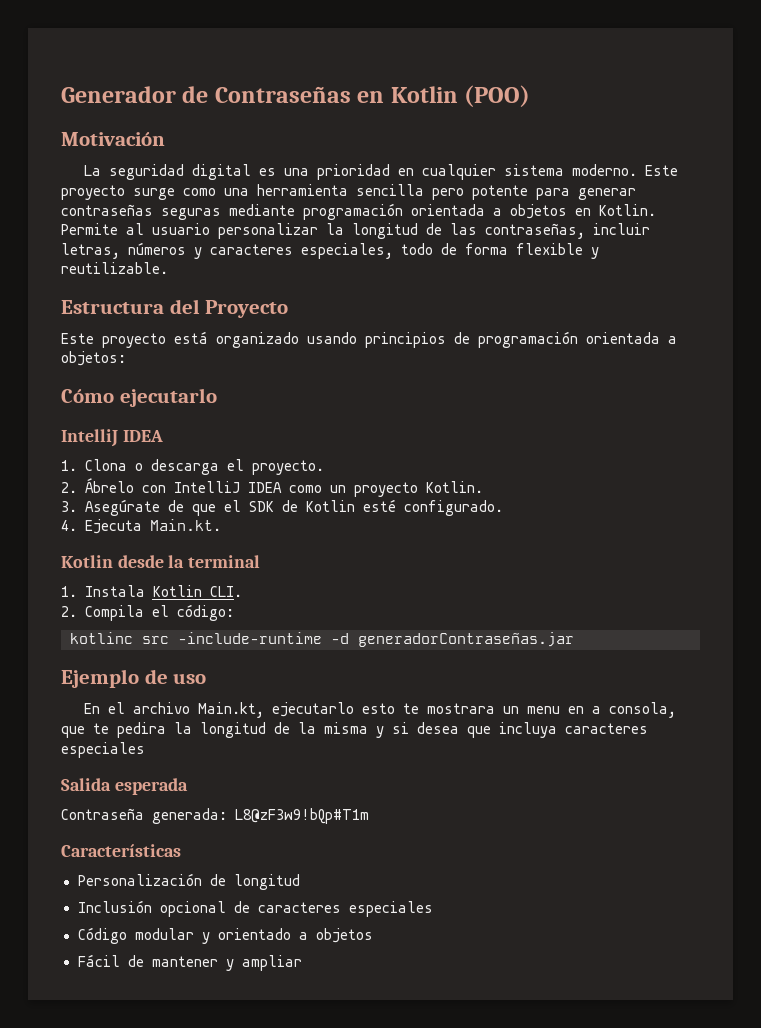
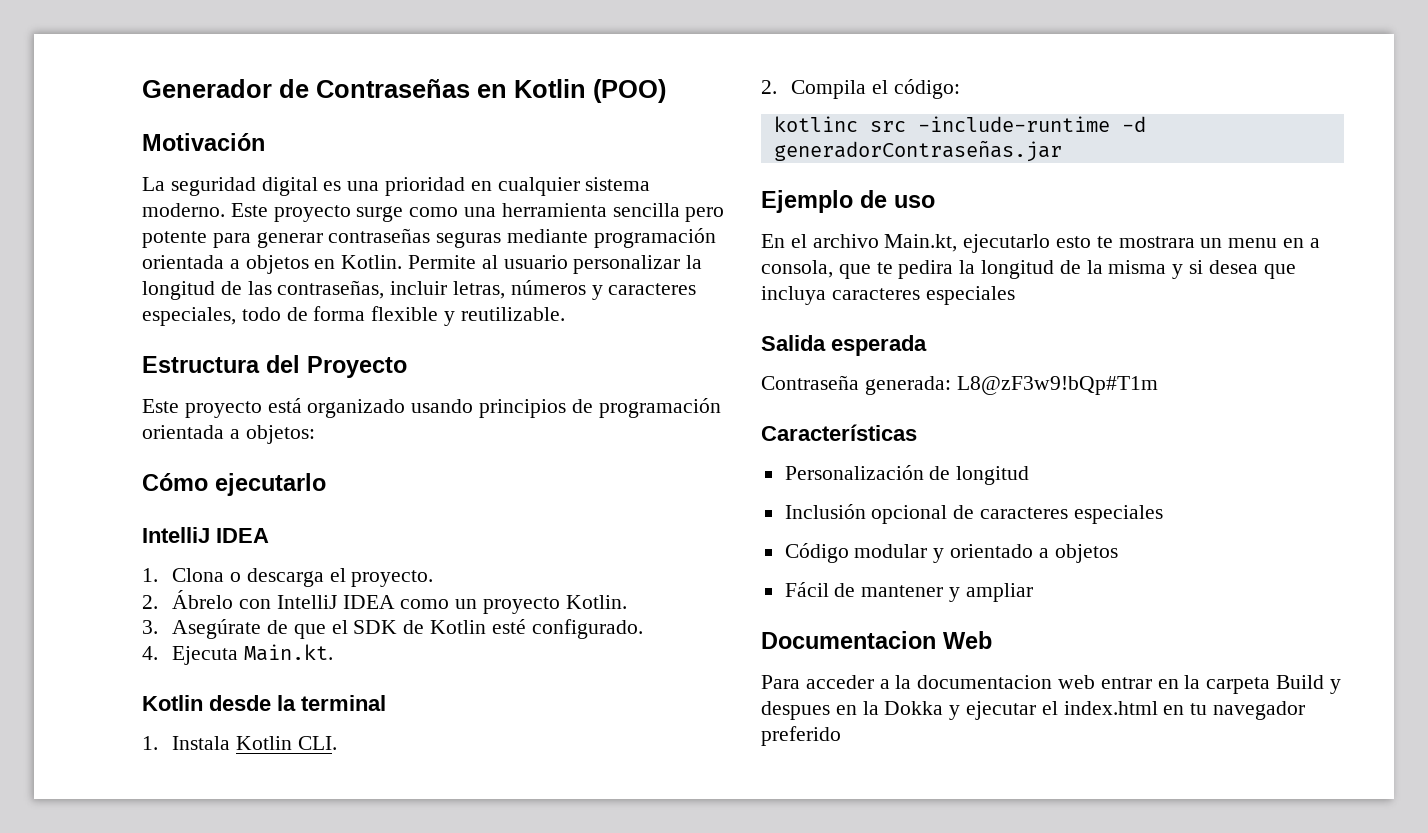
+ Documentacion Web
+ Para acceder a la documentacion web entrar en la carpeta Build y despues en la Dokka y ejecutar el index.html en tu navegador preferido

